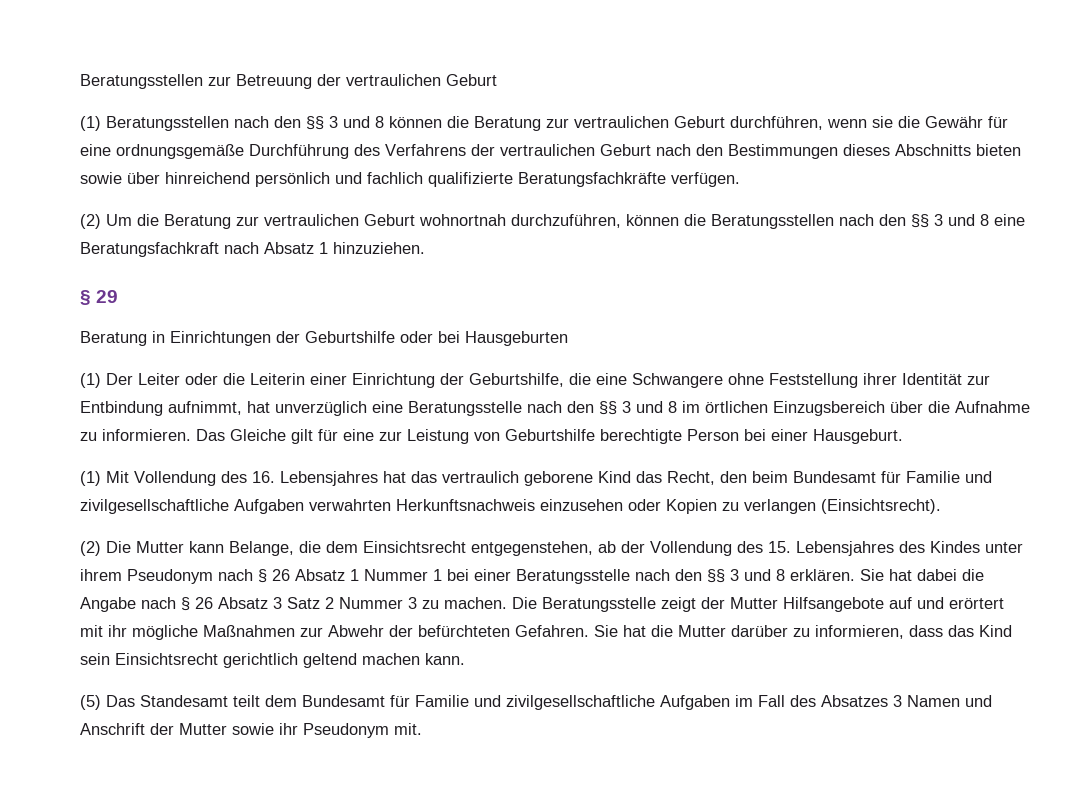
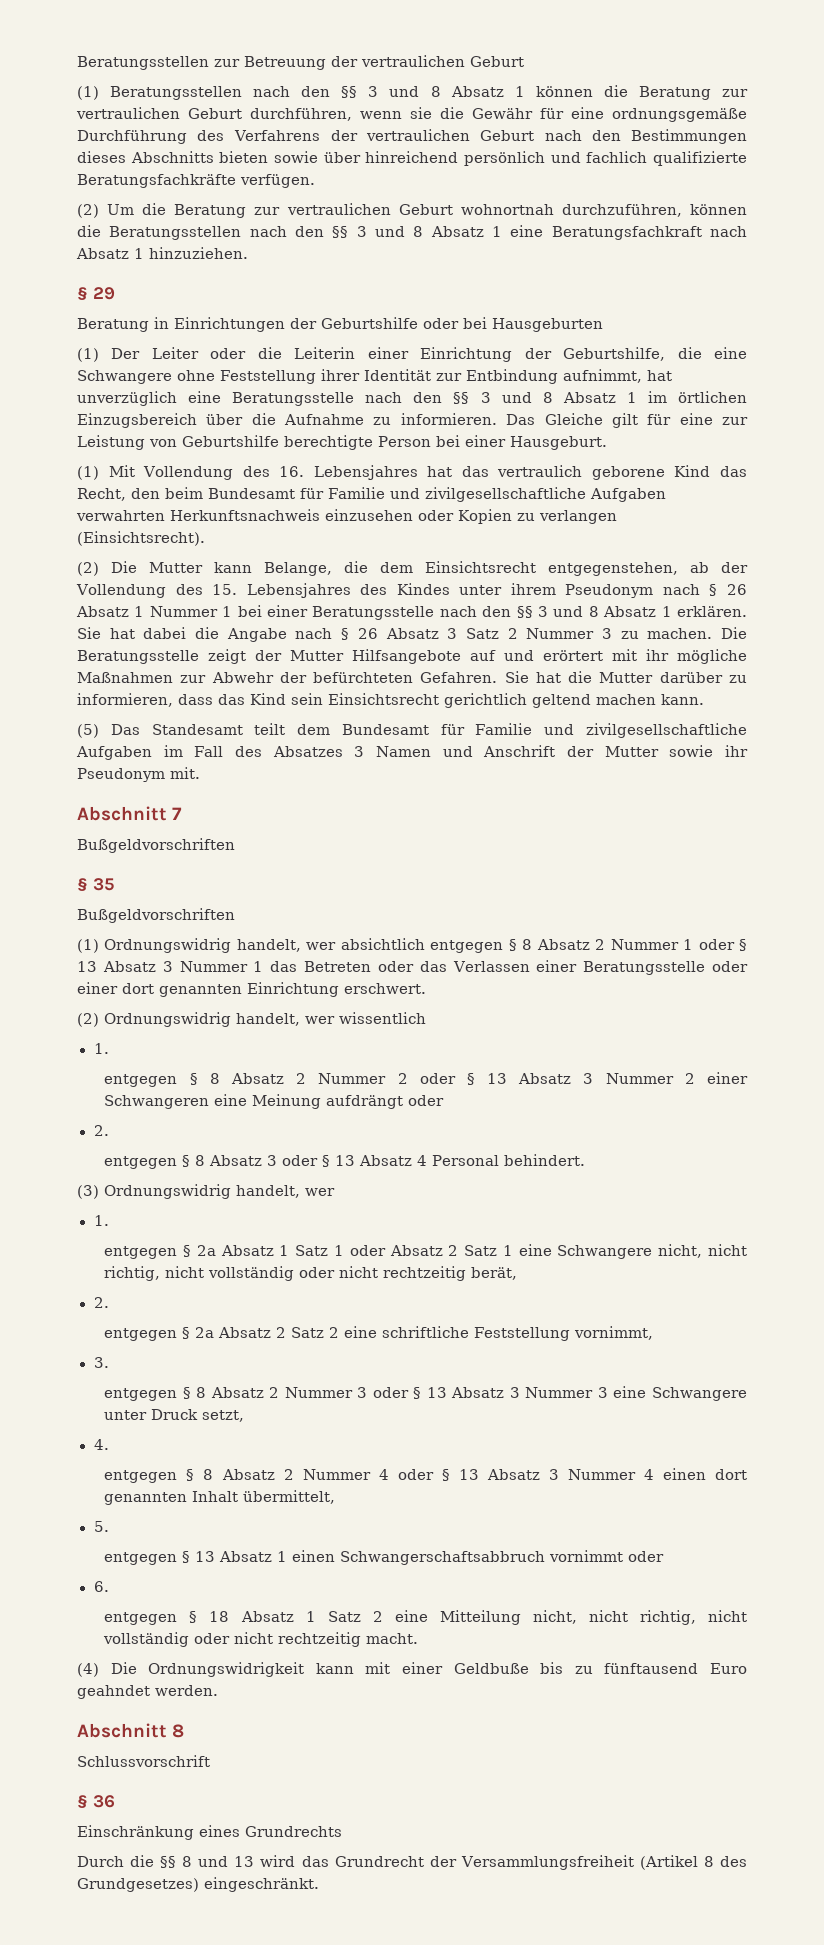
- (1) Beratungsstellen nach den §§ 3 und 8 können die Beratung zur vertraulichen Geburt durchführen, wenn sie die Gewähr für eine ordnungsgemäße Durchführung des Verfahrens der vertraulichen Geburt nach den Bestimmungen dieses Abschnitts bieten sowie über hinreichend persönlich und fachlich qualifizierte Beratungsfachkräfte verfügen.
+ (1) Beratungsstellen nach den §§ 3 und 8 Absatz 1 können die Beratung zur vertraulichen Geburt durchführen, wenn sie die Gewähr für eine ordnungsgemäße Durchführung des Verfahrens der vertraulichen Geburt nach den Bestimmungen dieses Abschnitts bieten sowie über hinreichend persönlich und fachlich qualifizierte Beratungsfachkräfte verfügen.
- (2) Um die Beratung zur vertraulichen Geburt wohnortnah durchzuführen, können die Beratungsstellen nach den §§ 3 und 8 eine Beratungsfachkraft nach Absatz 1 hinzuziehen.
+ (2) Um die Beratung zur vertraulichen Geburt wohnortnah durchzuführen, können die Beratungsstellen nach den §§ 3 und 8 Absatz 1 eine Beratungsfachkraft nach Absatz 1 hinzuziehen.
- (1) Der Leiter oder die Leiterin einer Einrichtung der Geburtshilfe, die eine Schwangere ohne Feststellung ihrer Identität zur Entbindung aufnimmt, hat unverzüglich eine Beratungsstelle nach den §§ 3 und 8 im örtlichen Einzugsbereich über die Aufnahme zu informieren.
+ (1) Der Leiter oder die Leiterin einer Einrichtung der Geburtshilfe, die eine Schwangere ohne Feststellung ihrer Identität zur Entbindung aufnimmt, hat unverzüglich eine Beratungsstelle nach den §§ 3 und 8 Absatz 1 im örtlichen Einzugsbereich über die Aufnahme zu informieren.
- (2) Die Mutter kann Belange, die dem Einsichtsrecht entgegenstehen, ab der Vollendung des 15. Lebensjahres des Kindes unter ihrem Pseudonym nach § 26 Absatz 1 Nummer 1 bei einer Beratungsstelle nach den §§ 3 und 8 erklären.
+ (2) Die Mutter kann Belange, die dem Einsichtsrecht entgegenstehen, ab der Vollendung des 15. Lebensjahres des Kindes unter ihrem Pseudonym nach § 26 Absatz 1 Nummer 1 bei einer Beratungsstelle nach den §§ 3 und 8 Absatz 1 erklären.
+ Abschnitt 7
+ Bußgeldvorschriften
+ § 35
+ Bußgeldvorschriften
+ (1) Ordnungswidrig handelt, wer absichtlich entgegen § 8 Absatz 2 Nummer 1 oder § 13 Absatz 3 Nummer 1 das Betreten oder das Verlassen einer Beratungsstelle oder einer dort genannten Einrichtung erschwert.
+ (2) Ordnungswidrig handelt, wer wissentlich
+ 1.
+ entgegen § 8 Absatz 2 Nummer 2 oder § 13 Absatz 3 Nummer 2 einer Schwangeren eine Meinung aufdrängt oder
+ 2.
+ entgegen § 8 Absatz 3 oder § 13 Absatz 4 Personal behindert.
+ (3) Ordnungswidrig handelt, wer
+ 1.
+ entgegen § 2a Absatz 1 Satz 1 oder Absatz 2 Satz 1 eine Schwangere nicht, nicht richtig, nicht vollständig oder nicht rechtzeitig berät,
+ 2.
+ entgegen § 2a Absatz 2 Satz 2 eine schriftliche Feststellung vornimmt,
+ 3.
+ entgegen § 8 Absatz 2 Nummer 3 oder § 13 Absatz 3 Nummer 3 eine Schwangere unter Druck setzt,
+ 4.
+ entgegen § 8 Absatz 2 Nummer 4 oder § 13 Absatz 3 Nummer 4 einen dort genannten Inhalt übermittelt,
+ 5.
+ entgegen § 13 Absatz 1 einen Schwangerschaftsabbruch vornimmt oder
+ 6.
+ entgegen § 18 Absatz 1 Satz 2 eine Mitteilung nicht, nicht richtig, nicht vollständig oder nicht rechtzeitig macht.
+ (4) Die Ordnungswidrigkeit kann mit einer Geldbuße bis zu fünftausend Euro geahndet werden.
+ Abschnitt 8
+ Schlussvorschrift
+ § 36
+ Einschränkung eines Grundrechts
+ Durch die §§ 8 und 13 wird das Grundrecht der Versammlungsfreiheit (Artikel 8 des Grundgesetzes) eingeschränkt.

